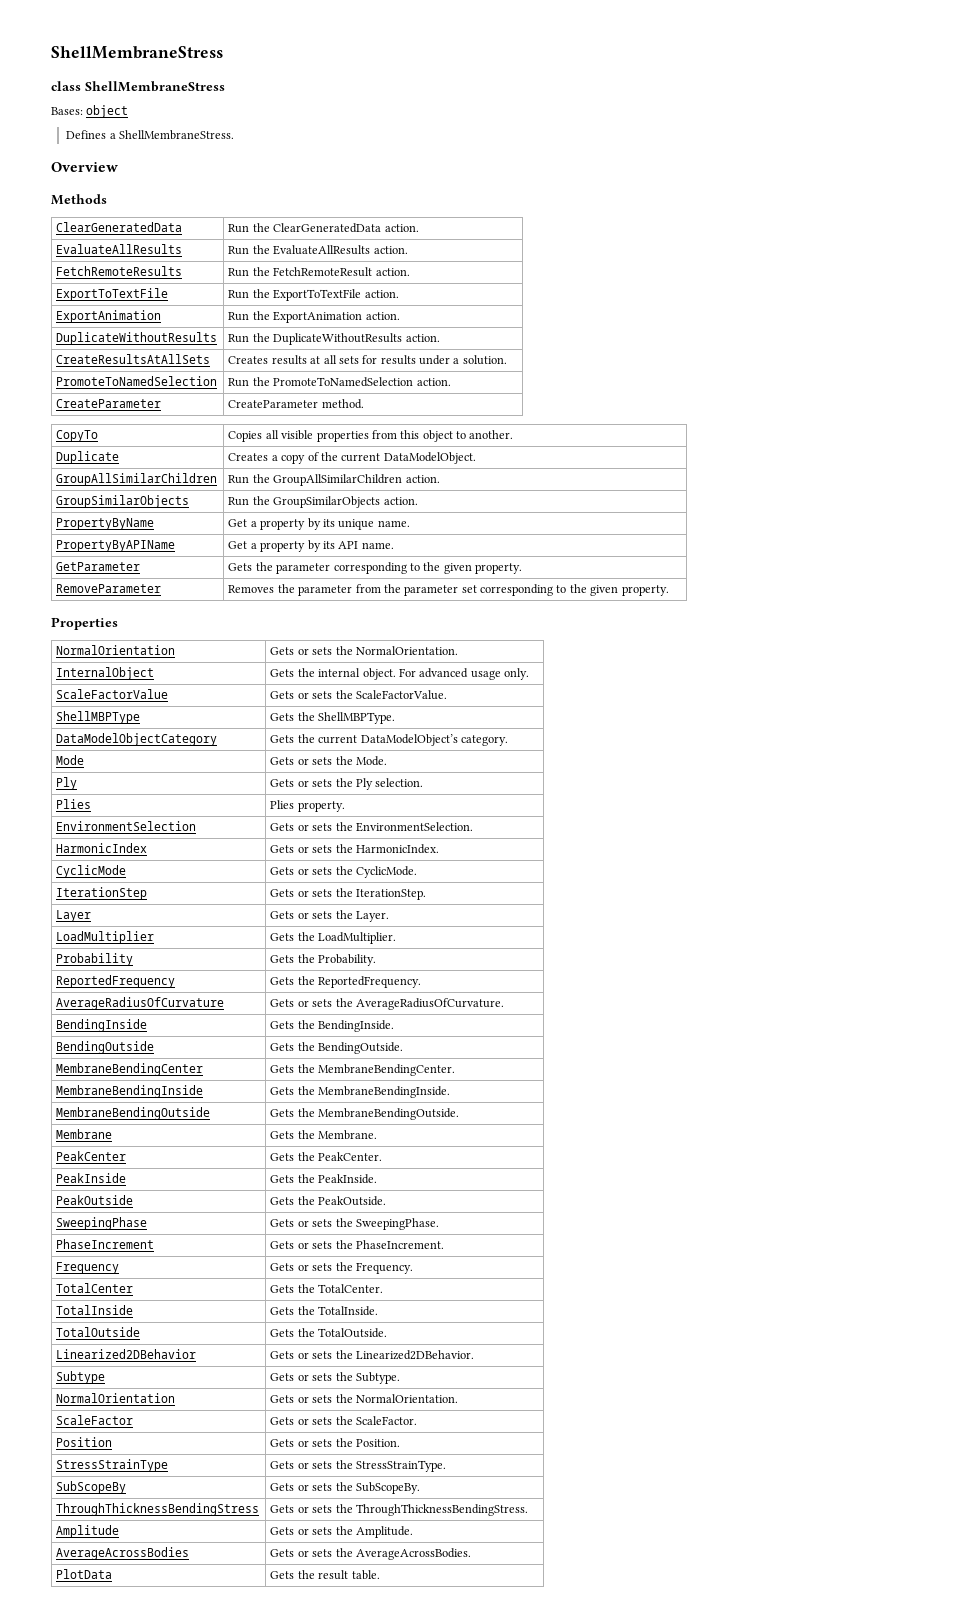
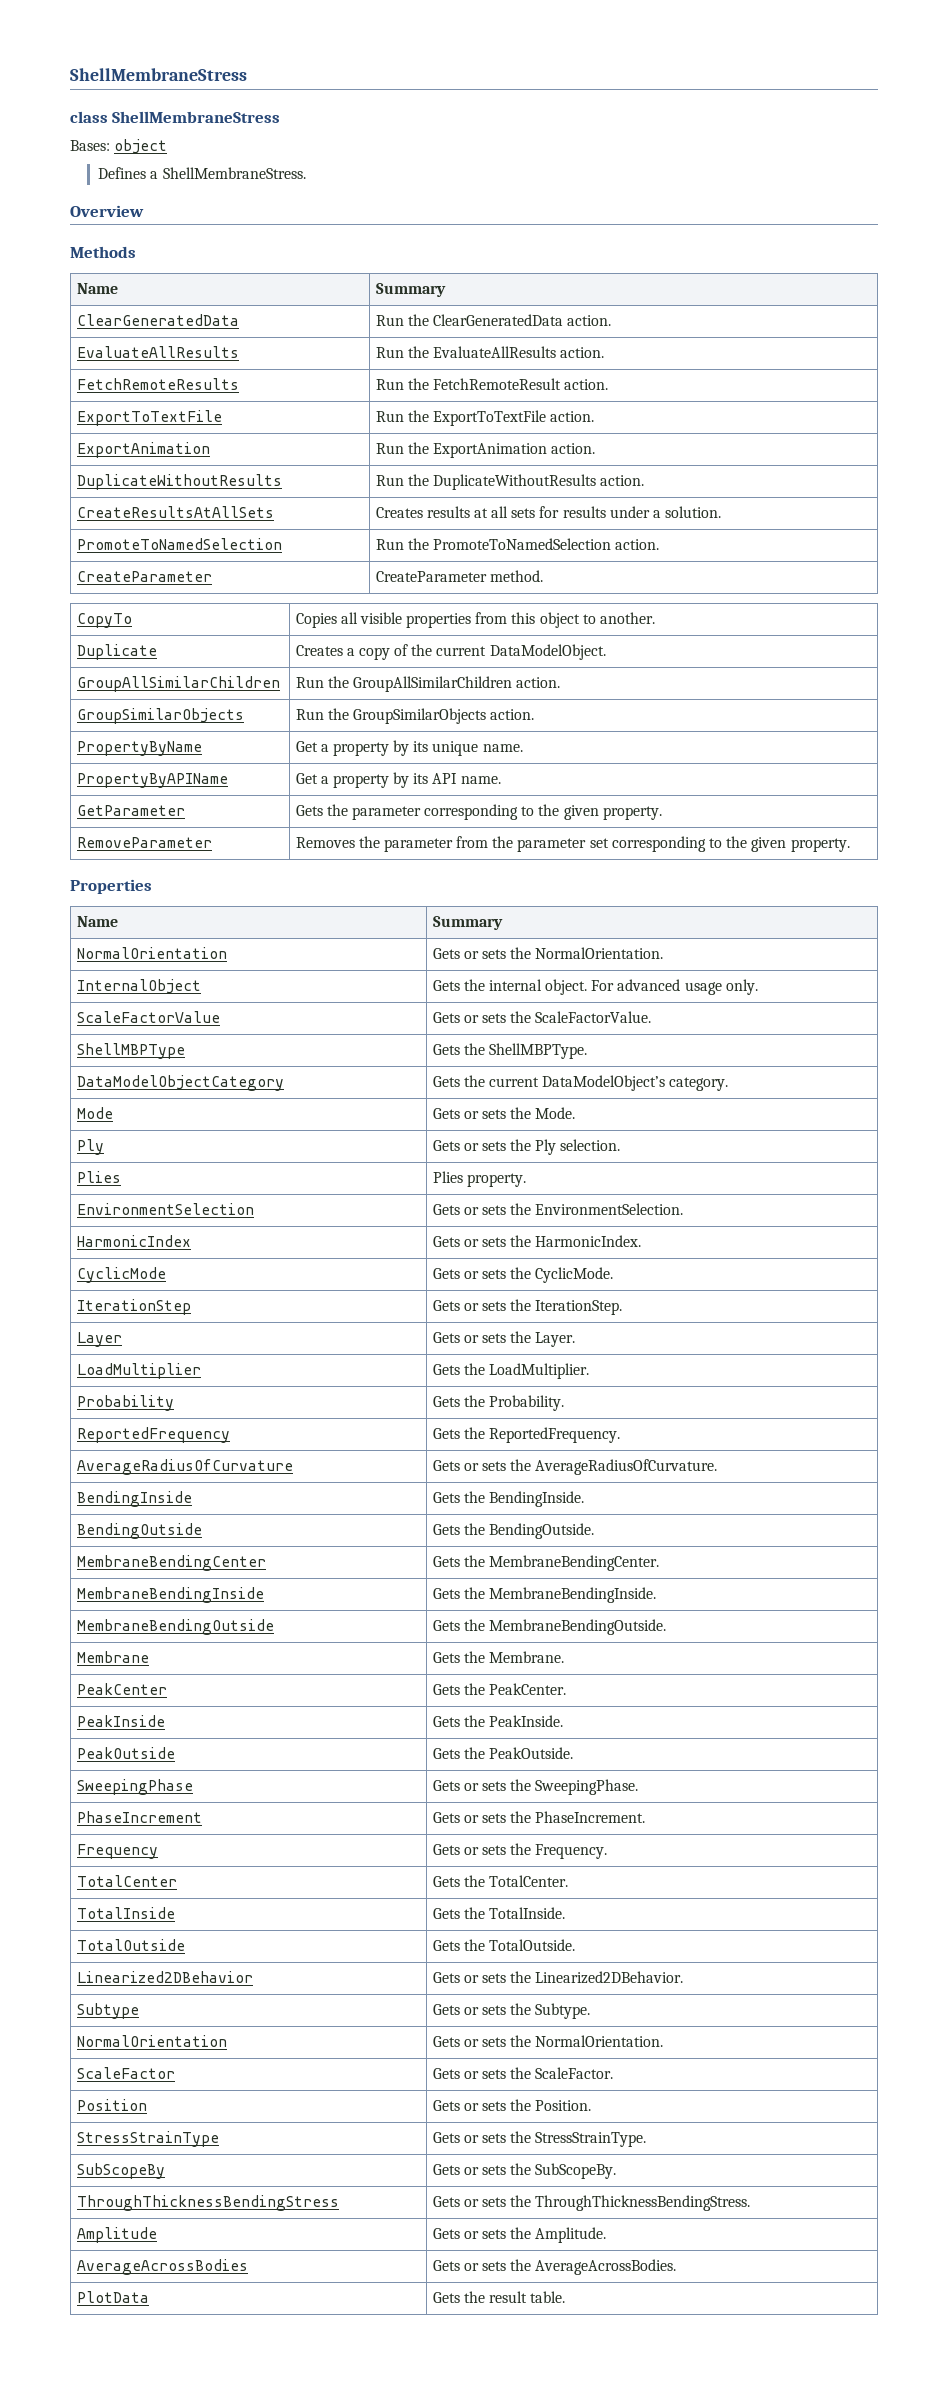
  Methods
+ Name | Summary
  Properties
+ Name | Summary

